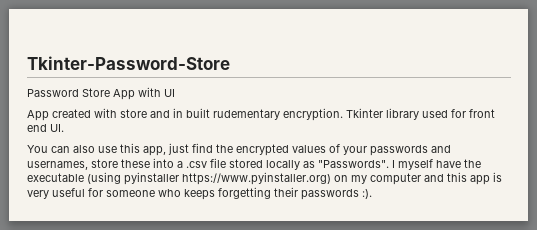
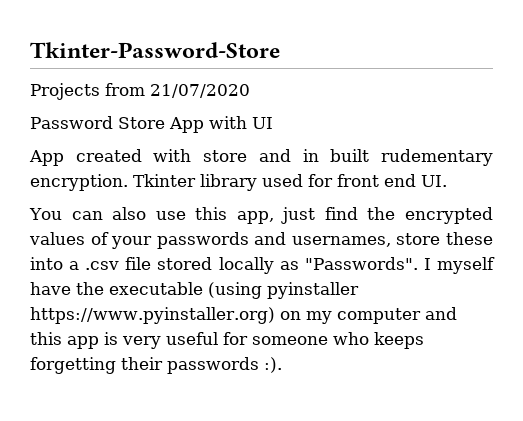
+ Projects from 21/07/2020

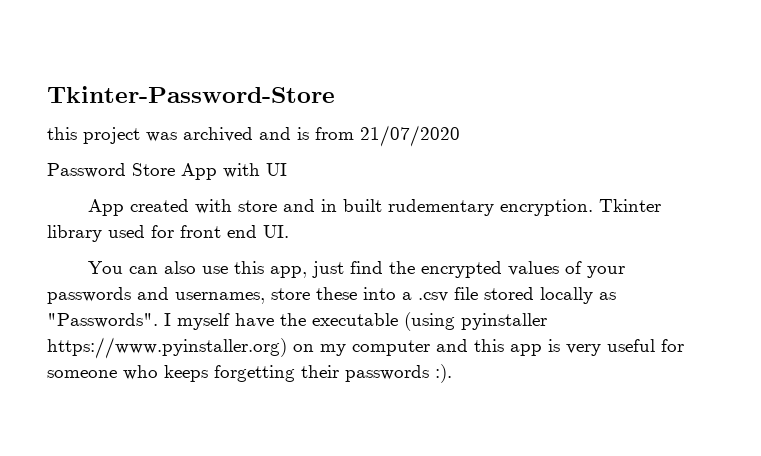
- Projects from 21/07/2020
+ this project was archived and is from 21/07/2020

